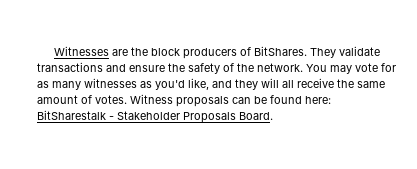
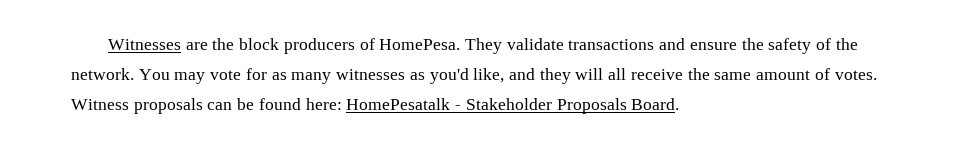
- Witnesses are the block producers of BitShares.
+ Witnesses are the block producers of HomePesa.
- Witness proposals can be found here: BitSharestalk - Stakeholder Proposals Board.
+ Witness proposals can be found here: HomePesatalk - Stakeholder Proposals Board.

